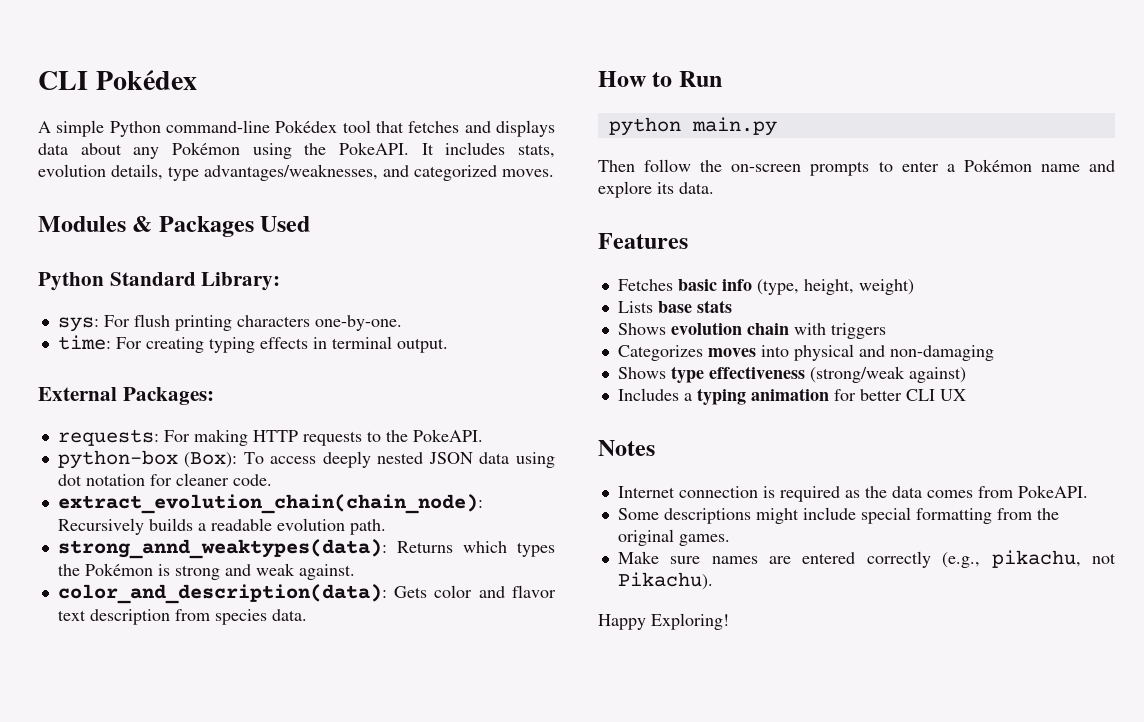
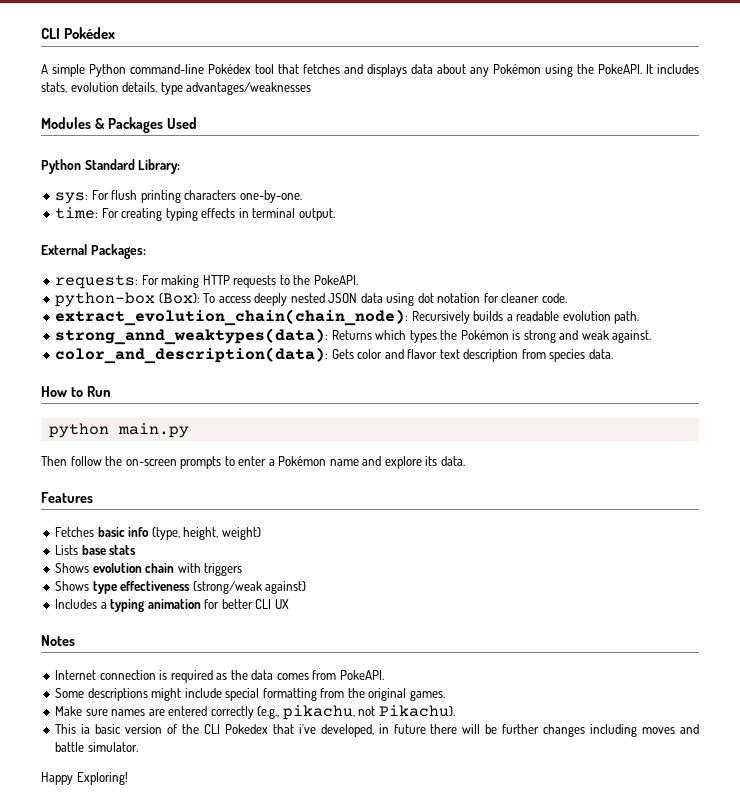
- It includes stats, evolution details, type advantages/weaknesses, and categorized moves.
+ It includes stats, evolution details, type advantages/weaknesses
- Categorizes moves into physical and non-damaging
+ This ia basic version of the CLI Pokedex that i've developed, in future there will be further changes including moves and battle simulator.

